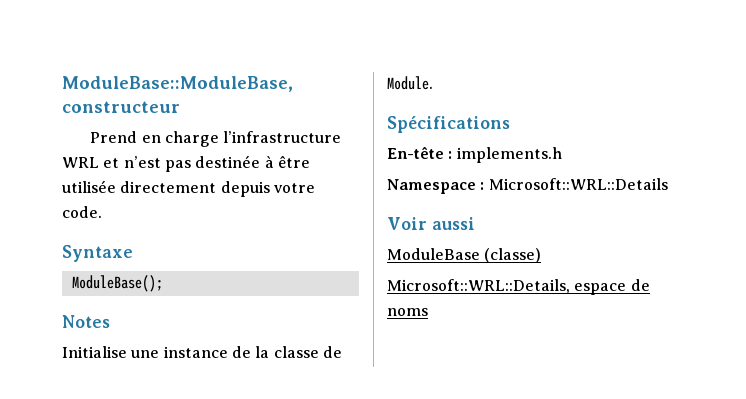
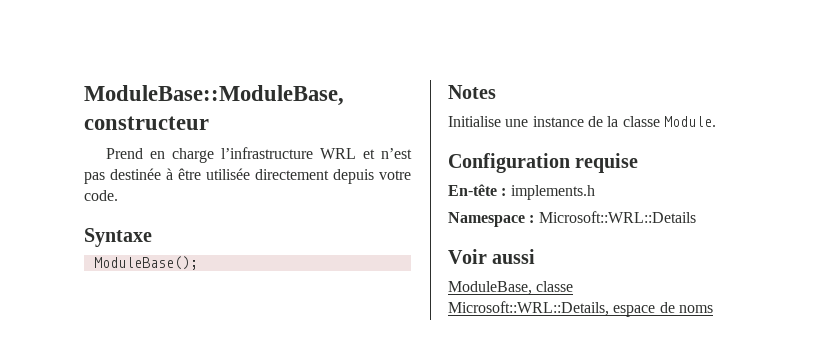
- Initialise une instance de la classe de Module.
+ Initialise une instance de la classe Module.
- Spécifications
+ Configuration requise
- ModuleBase (classe)
+ ModuleBase, classe

